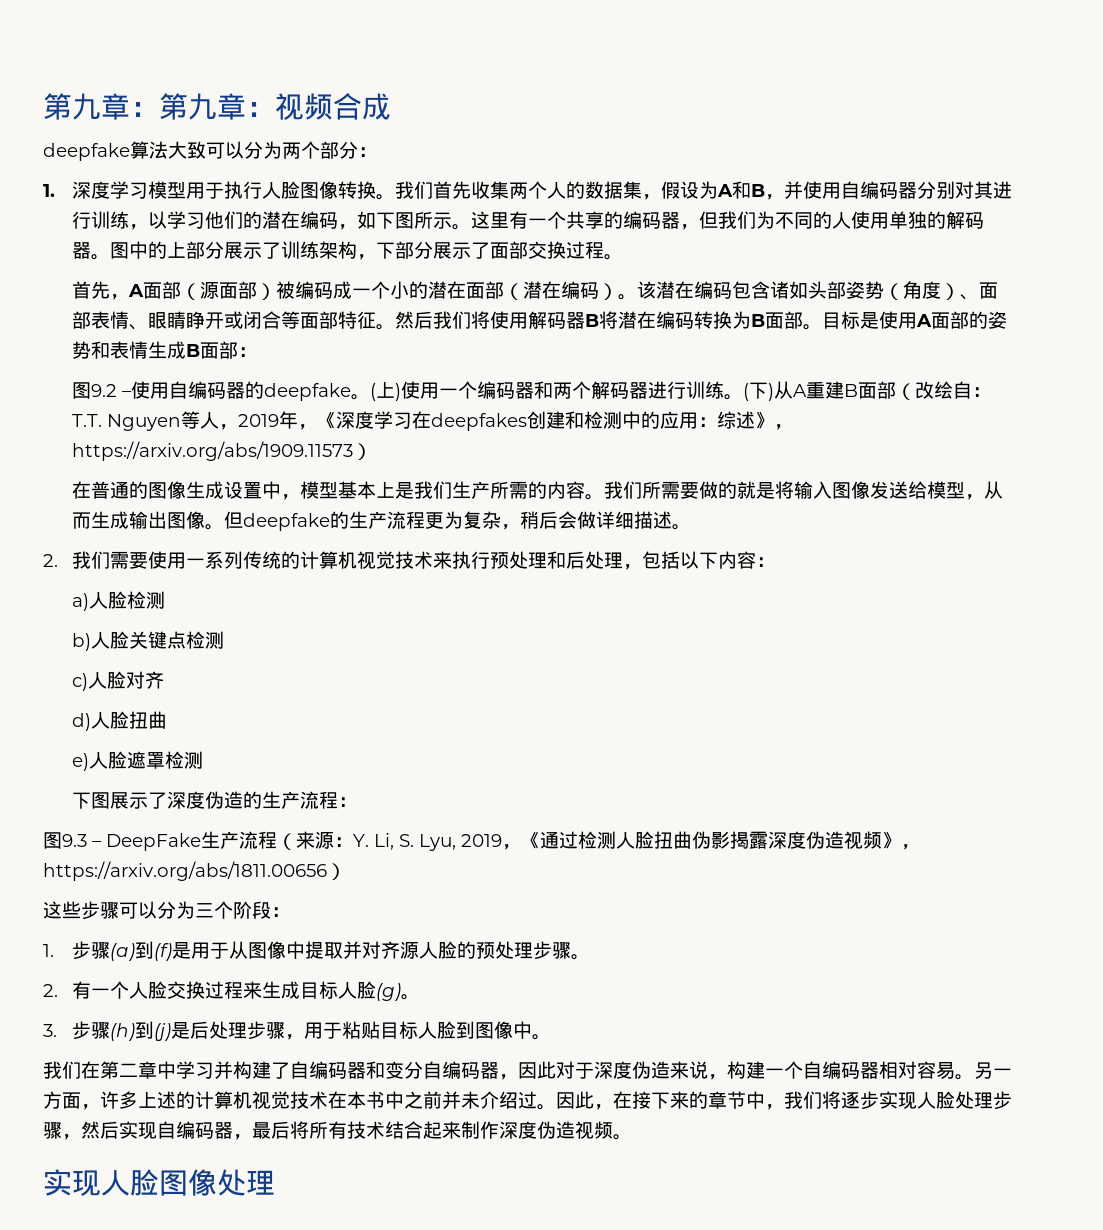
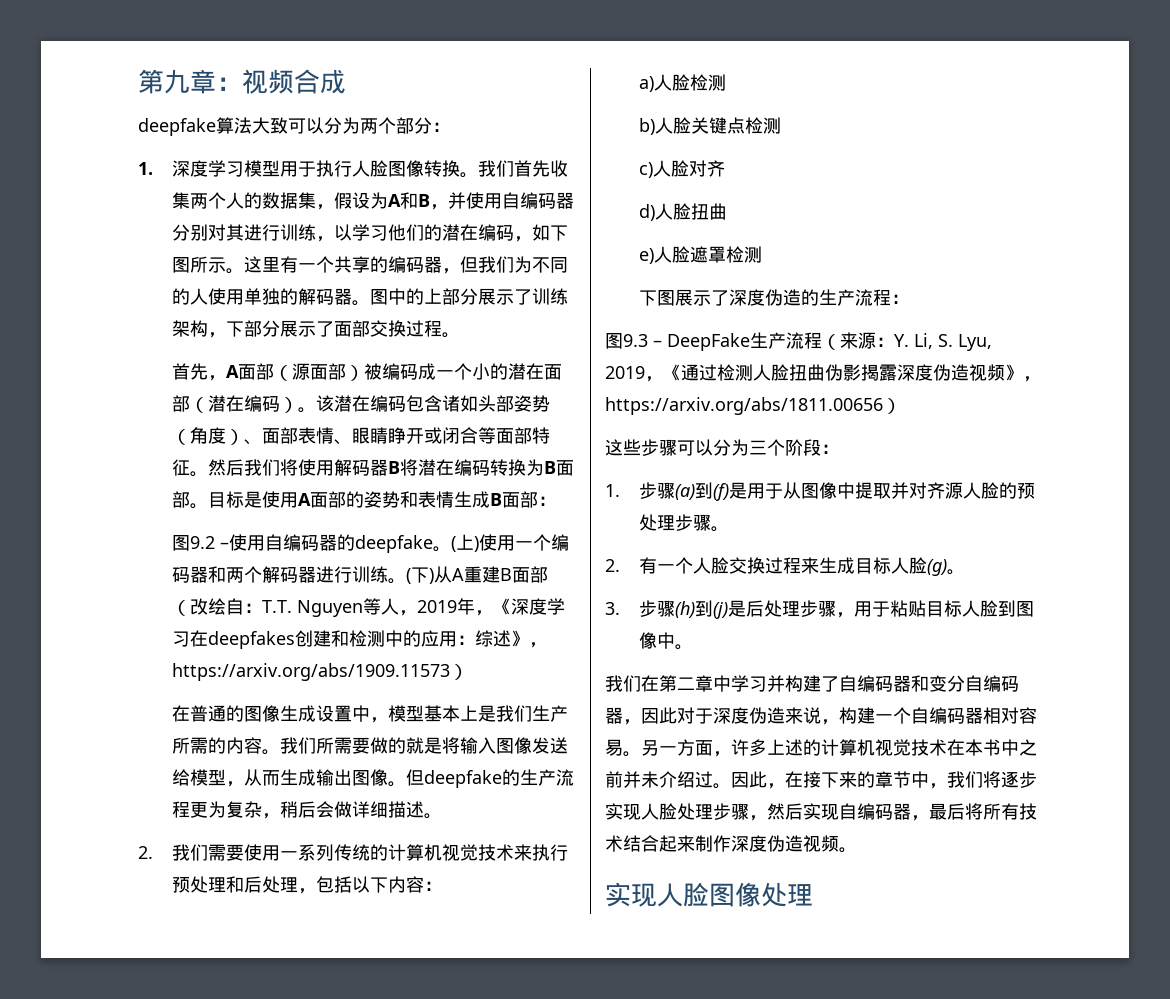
- 第九章：第九章：视频合成
+ 第九章：视频合成

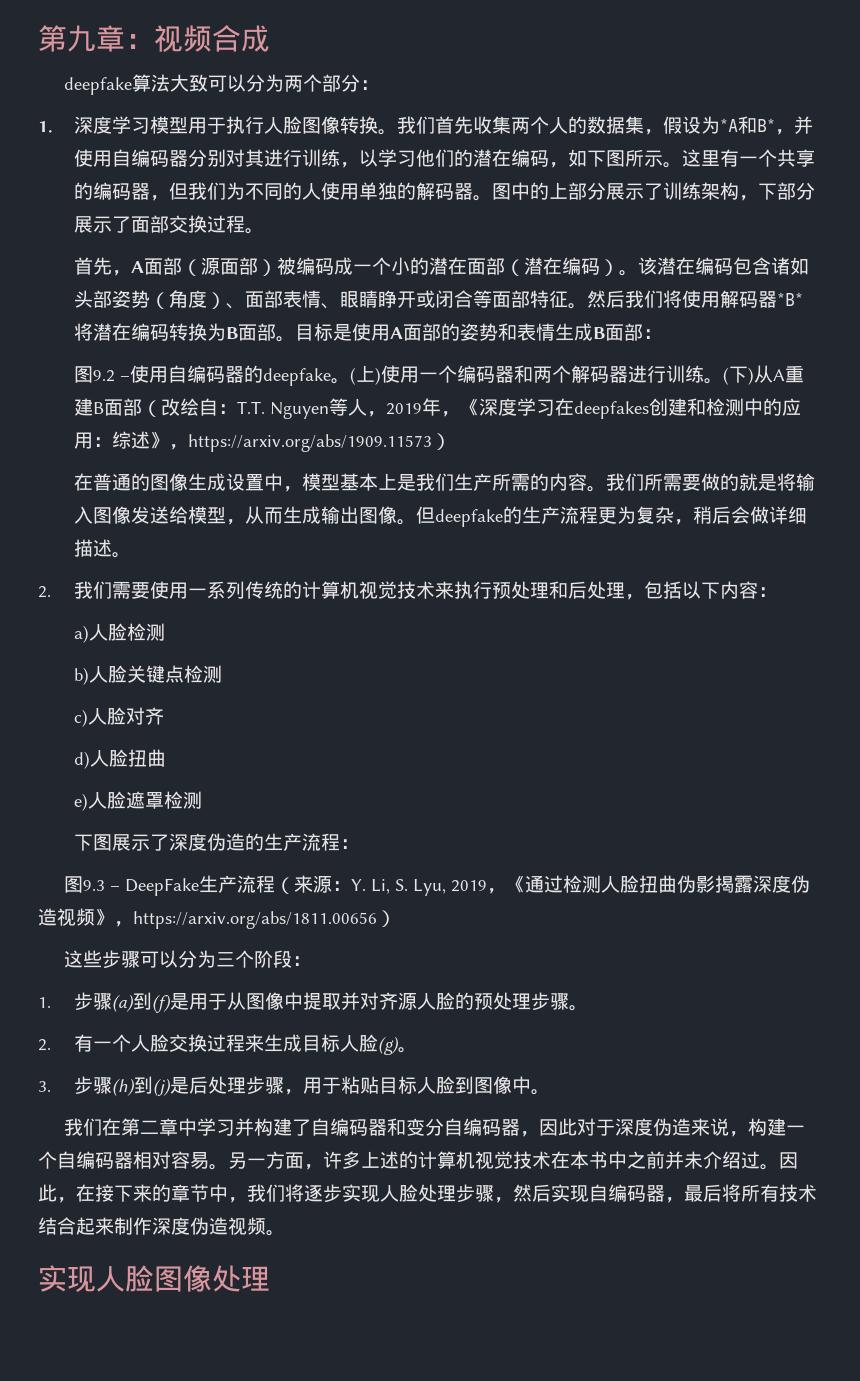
- 我们首先收集两个人的数据集，假设为A和B，并使用自编码器分别对其进行训练，以学习他们的潜在编码，如下图所示。
+ 我们首先收集两个人的数据集，假设为*A和B*，并使用自编码器分别对其进行训练，以学习他们的潜在编码，如下图所示。
- 然后我们将使用解码器B将潜在编码转换为B面部。
+ 然后我们将使用解码器*B*将潜在编码转换为B面部。

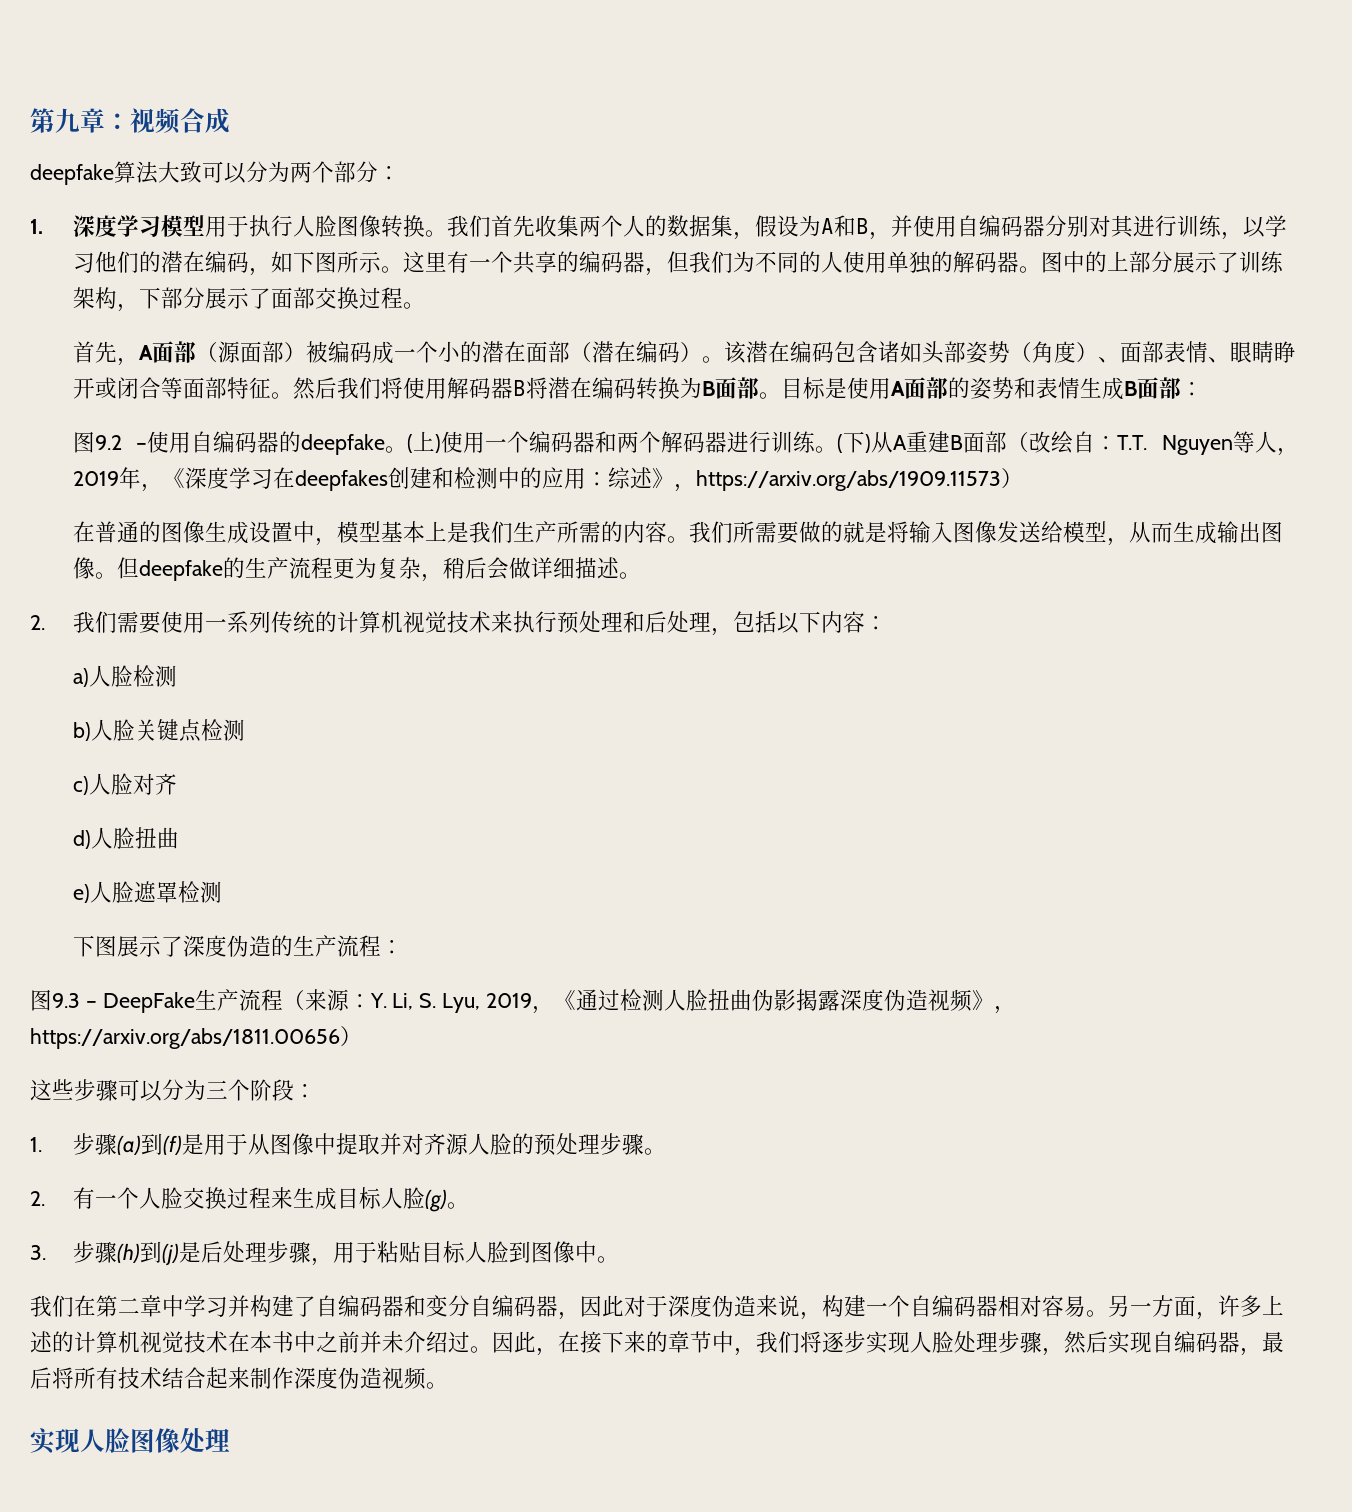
- 我们首先收集两个人的数据集，假设为*A和B*，并使用自编码器分别对其进行训练，以学习他们的潜在编码，如下图所示。
+ 我们首先收集两个人的数据集，假设为A和B，并使用自编码器分别对其进行训练，以学习他们的潜在编码，如下图所示。
- 然后我们将使用解码器*B*将潜在编码转换为B面部。
+ 然后我们将使用解码器B将潜在编码转换为B面部。

